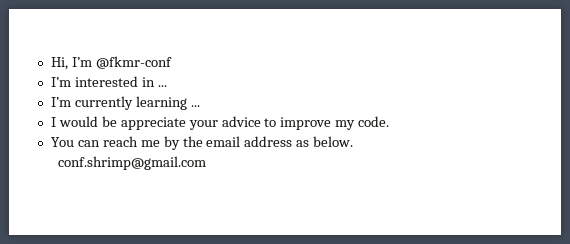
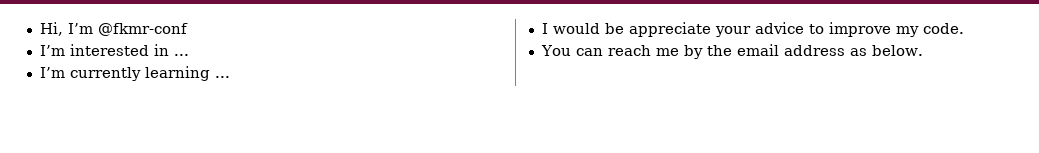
- conf.shrimp@gmail.com

